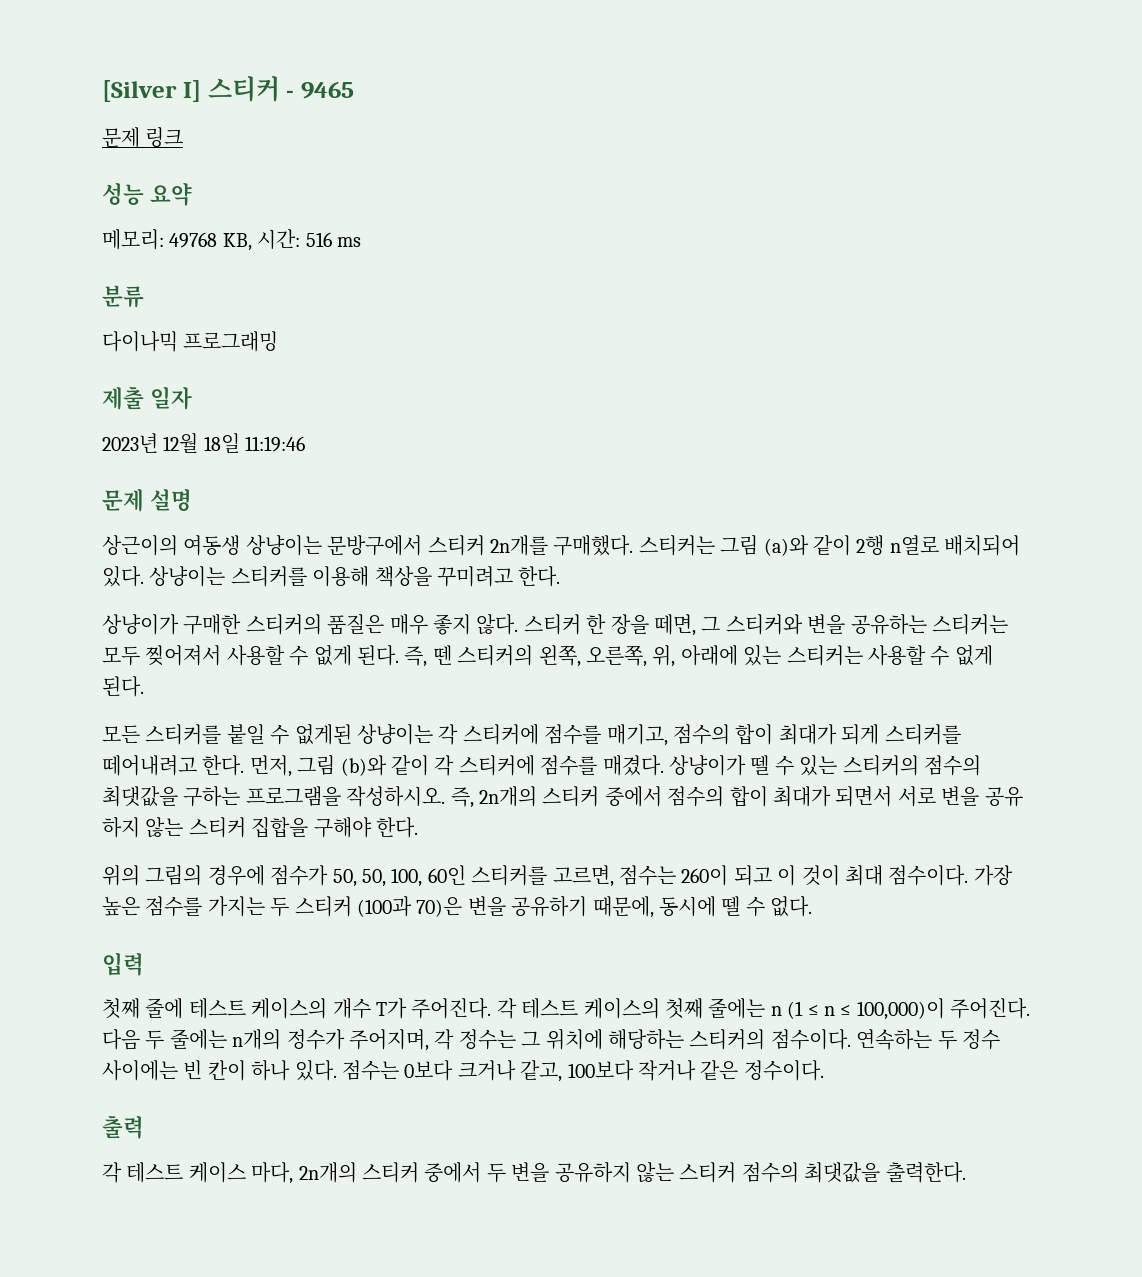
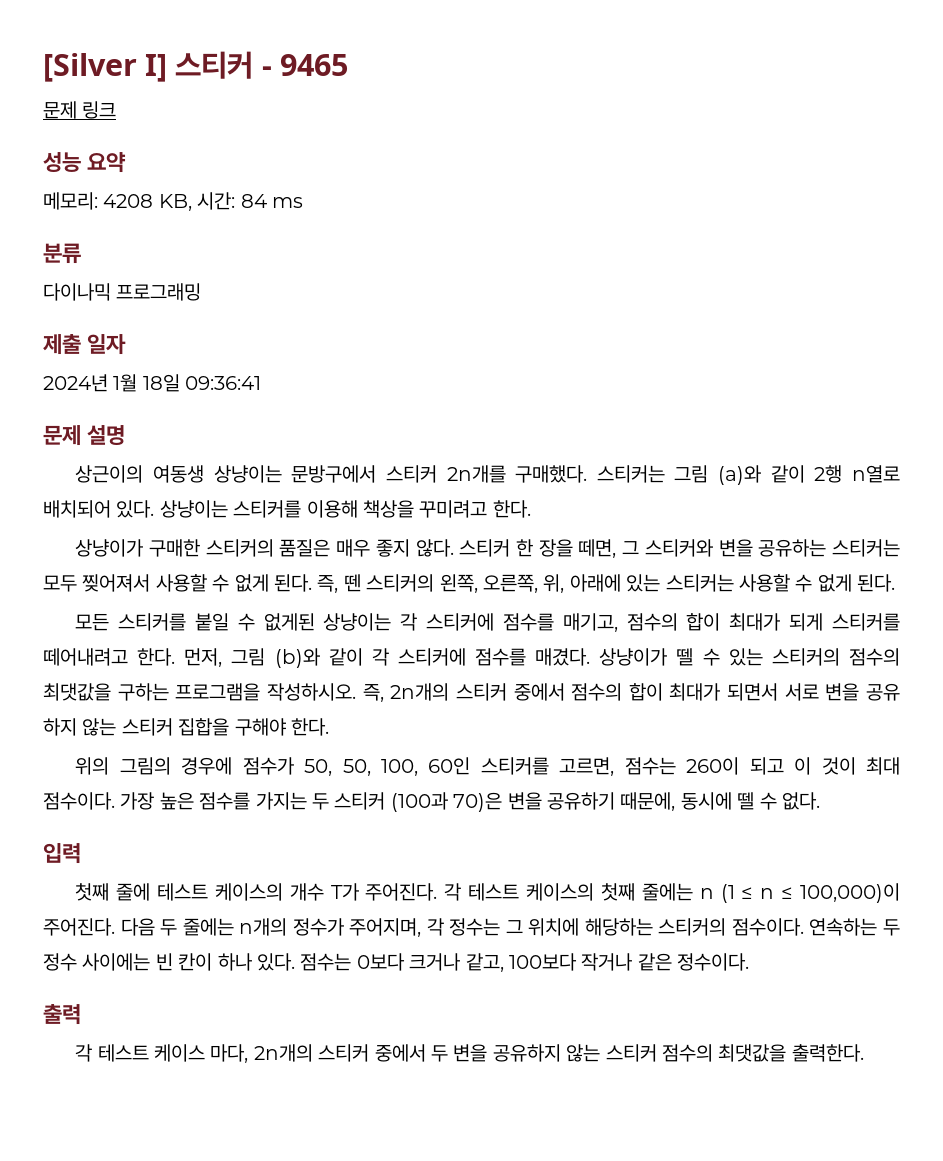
- 메모리: 49768 KB, 시간: 516 ms
+ 메모리: 4208 KB, 시간: 84 ms
- 2023년 12월 18일 11:19:46
+ 2024년 1월 18일 09:36:41

